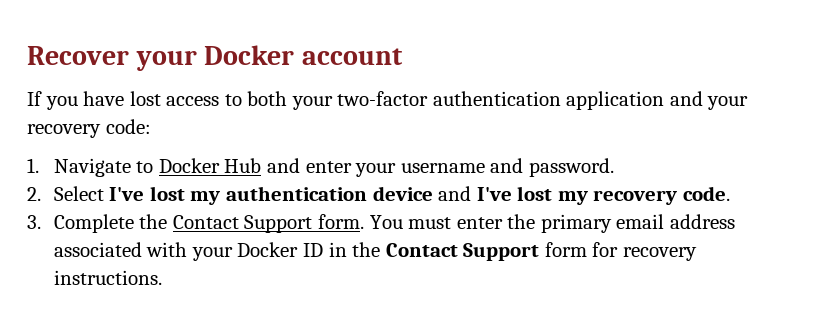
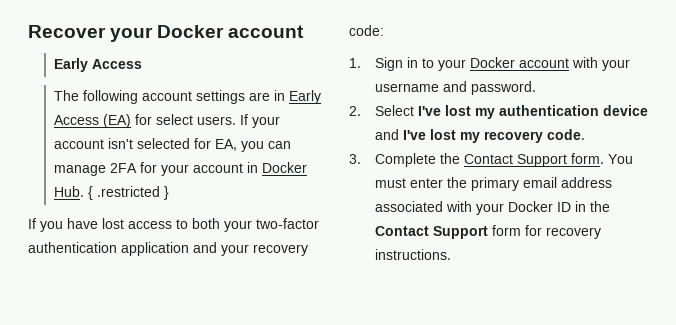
  Recover your Docker account
+ Early Access
+ The following account settings are in Early Access (EA) for select users. If your account isn't selected for EA, you can manage 2FA for your account in Docker Hub. { .restricted }
- 1. Navigate to Docker Hub and enter your username and password.
+ 1. Sign in to your Docker account with your username and password.

